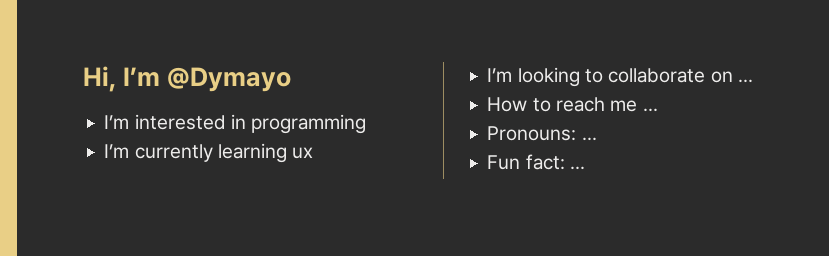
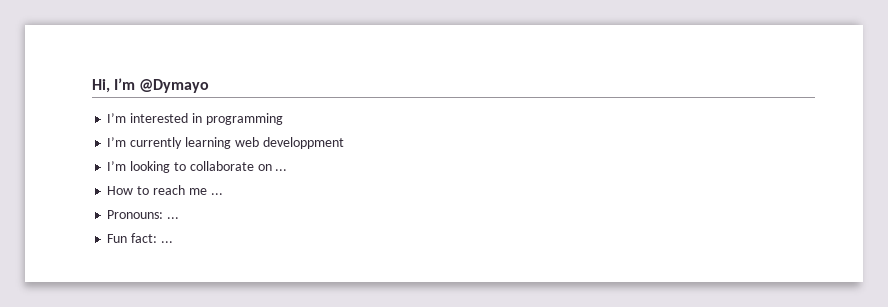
- I’m currently learning ux
+ I’m currently learning web developpment

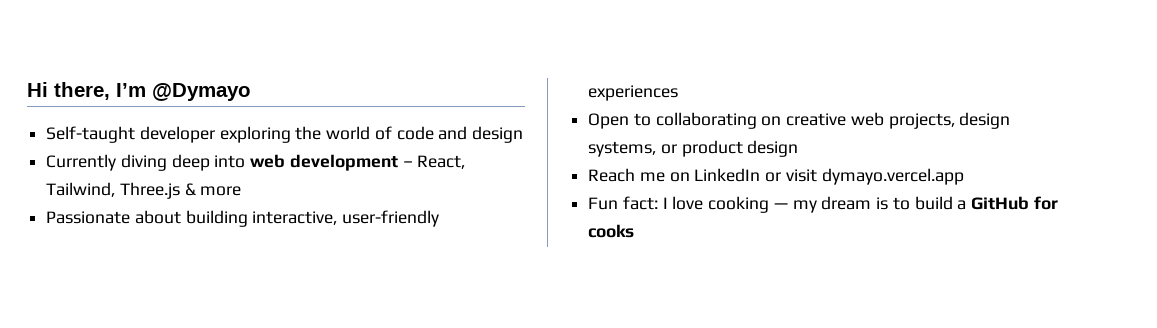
- Hi, I’m @Dymayo
+ Hi there, I’m @Dymayo
- I’m interested in programming
- I’m currently learning web developpment
- I’m looking to collaborate on ...
- How to reach me ...
- Pronouns: ...
- Fun fact: ...
+ Self-taught developer exploring the world of code and design
+ Currently diving deep into web development – React, Tailwind, Three.js & more
+ Passionate about building interactive, user-friendly experiences
+ Open to collaborating on creative web projects, design systems, or product design
+ Reach me on LinkedIn or visit dymayo.vercel.app
+ Fun fact: I love cooking — my dream is to build a GitHub for cooks

